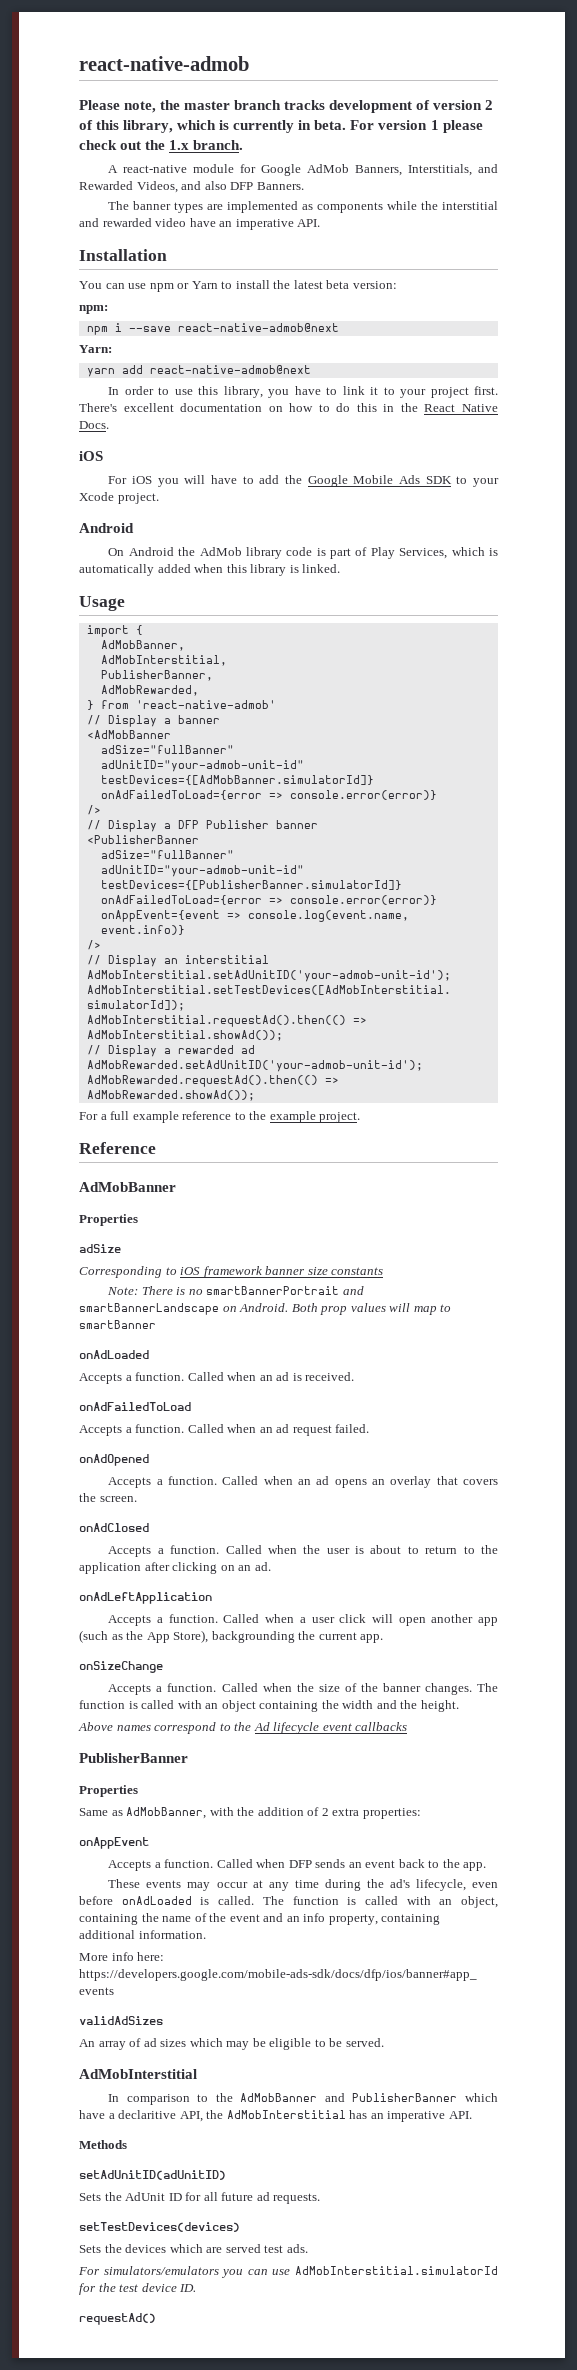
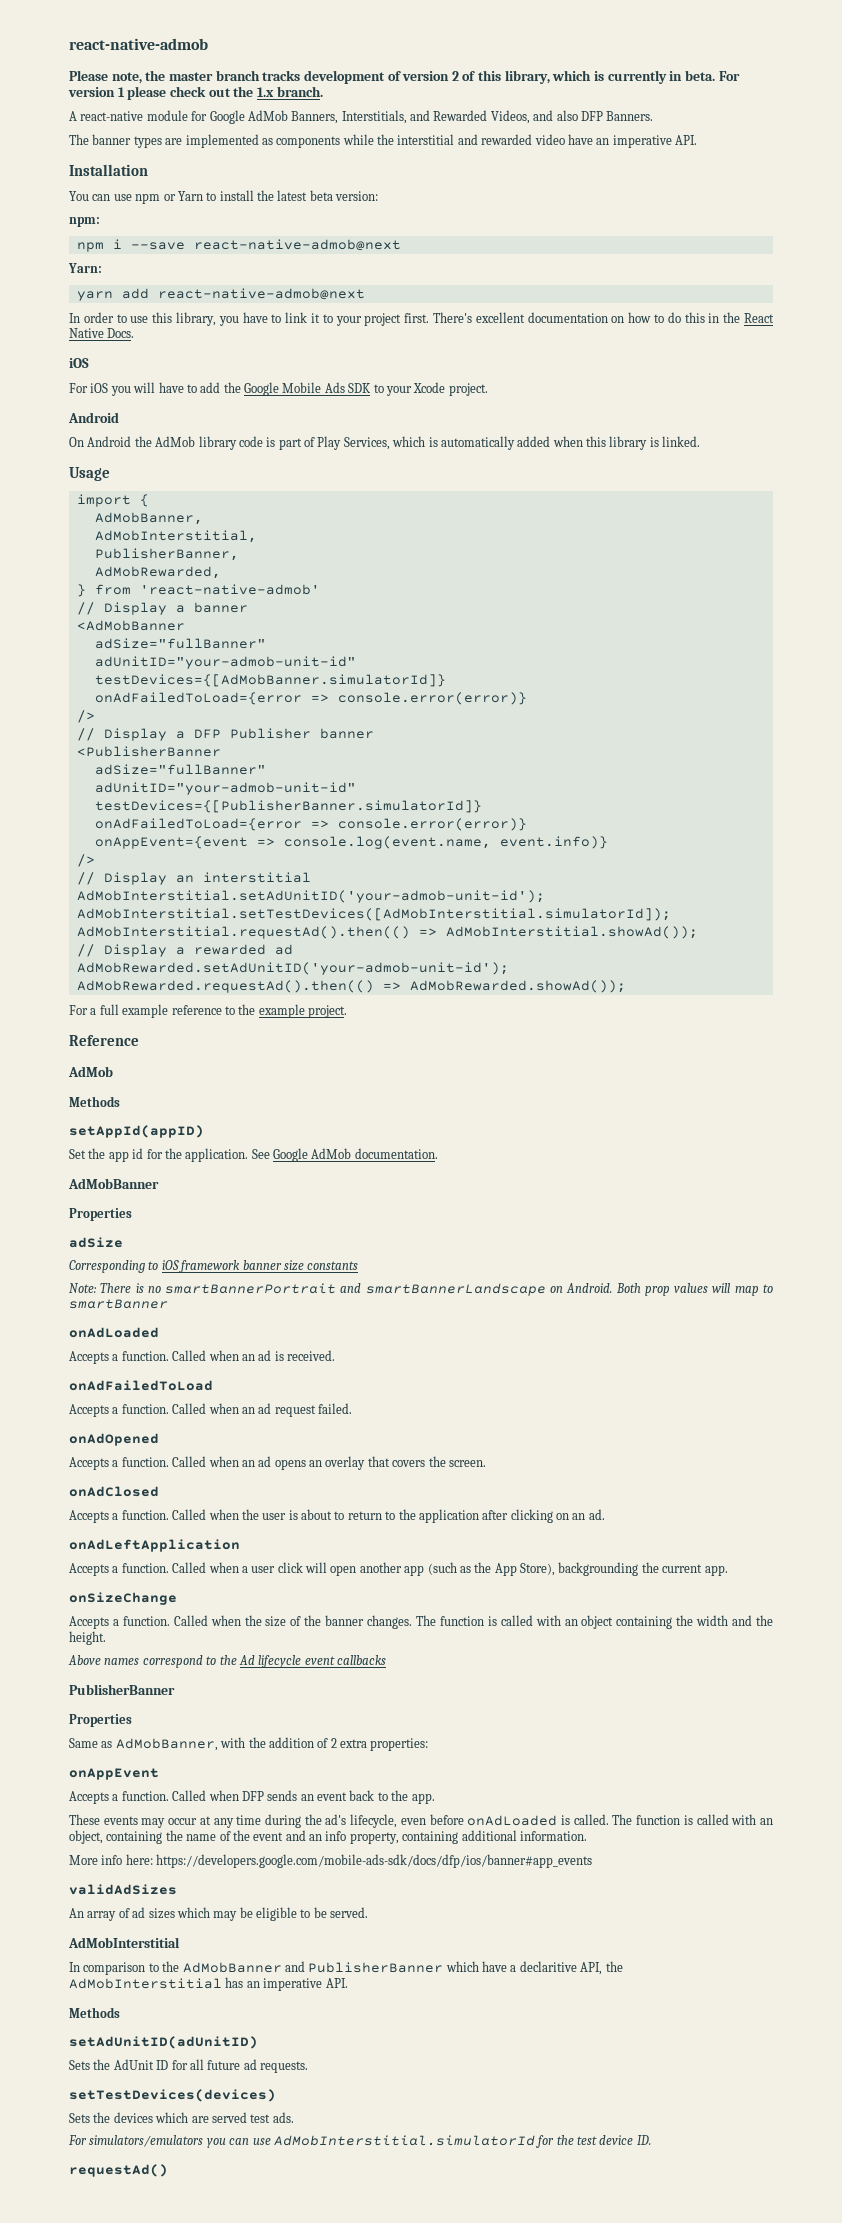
  Reference
+ AdMob
+ Methods
+ setAppId(appID)
+ Set the app id for the application. See Google AdMob documentation.

